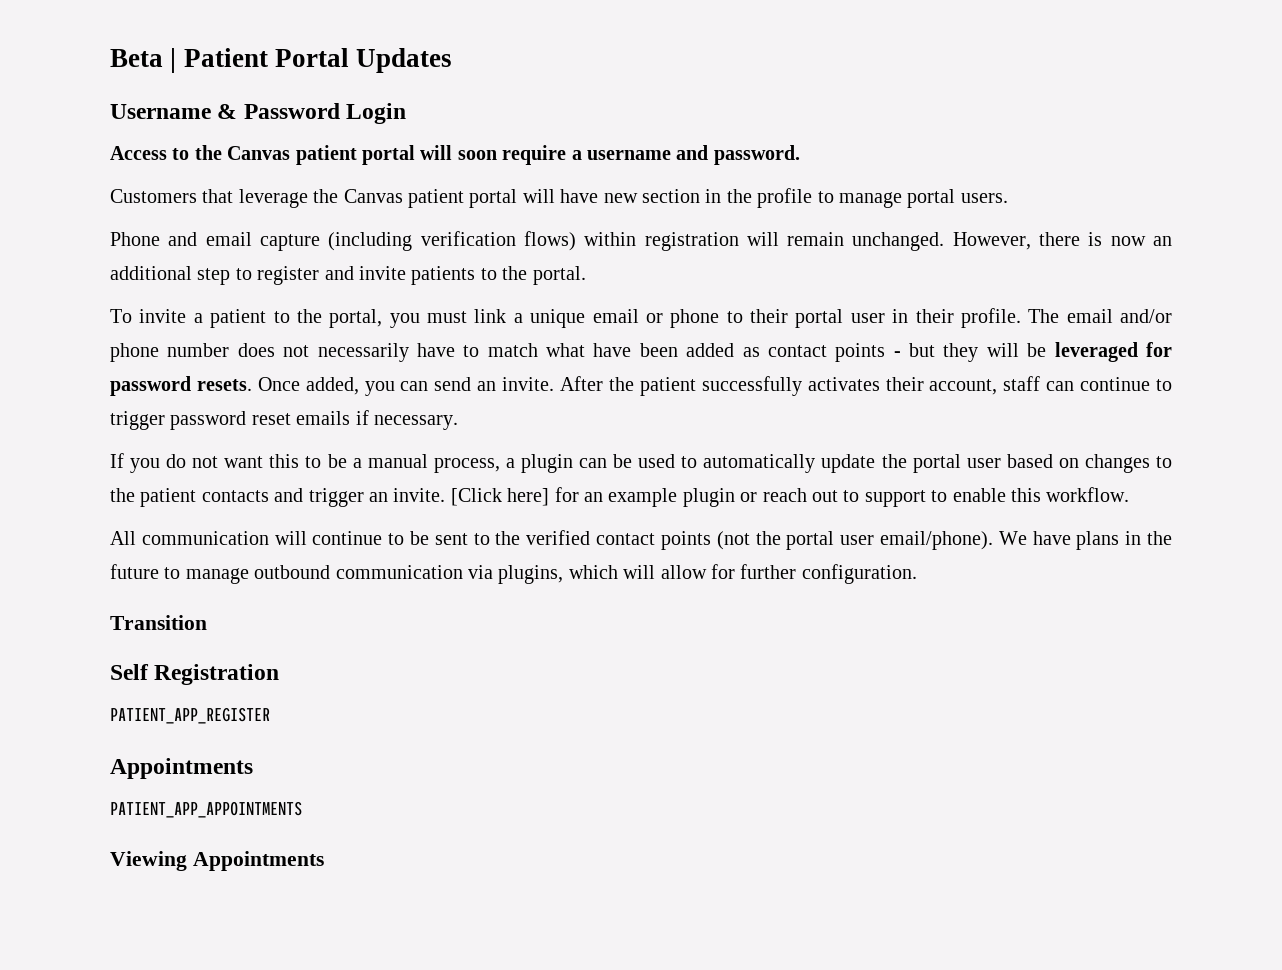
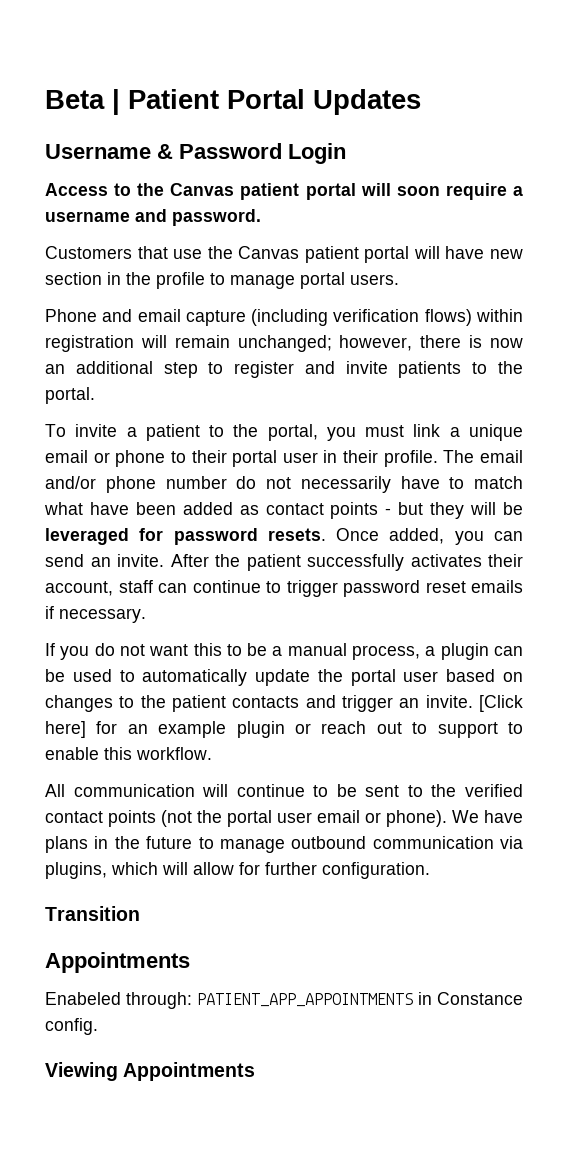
- Customers that leverage the Canvas patient portal will have new section in the profile to manage portal users.
+ Customers that use the Canvas patient portal will have new section in the profile to manage portal users.
- Phone and email capture (including verification flows) within registration will remain unchanged. However, there is now an additional step to register and invite patients to the portal.
+ Phone and email capture (including verification flows) within registration will remain unchanged; however, there is now an additional step to register and invite patients to the portal.
- The email and/or phone number does not necessarily have to match what have been added as contact points - but they will be leveraged for password resets.
+ The email and/or phone number do not necessarily have to match what have been added as contact points - but they will be leveraged for password resets.
- All communication will continue to be sent to the verified contact points (not the portal user email/phone).
+ All communication will continue to be sent to the verified contact points (not the portal user email or phone).
- Self Registration
- PATIENT_APP_REGISTER
- PATIENT_APP_APPOINTMENTS
+ Enabeled through: PATIENT_APP_APPOINTMENTS in Constance config.

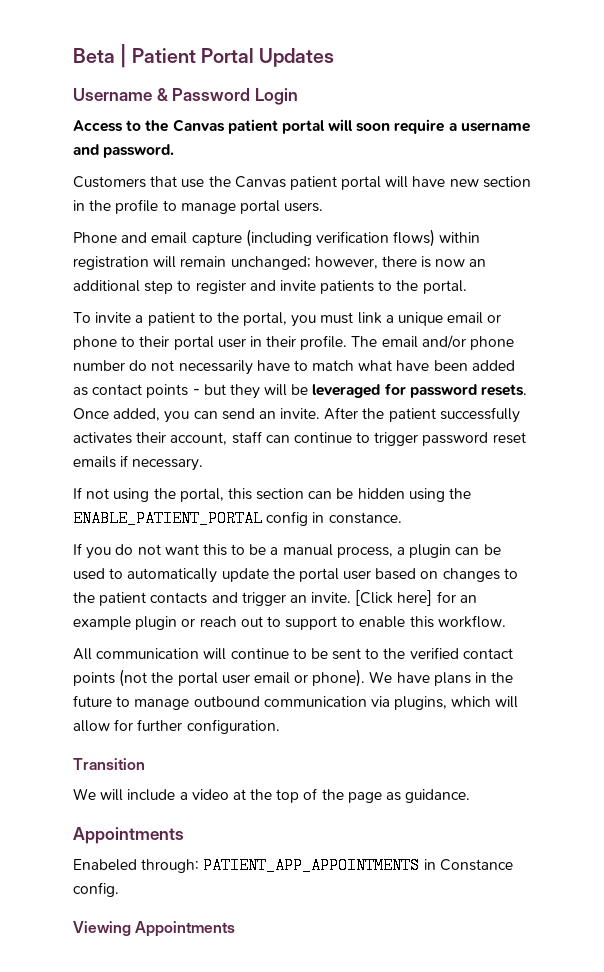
+ If not using the portal, this section can be hidden using the ENABLE_PATIENT_PORTAL config in constance.
+ We will include a video at the top of the page as guidance.

